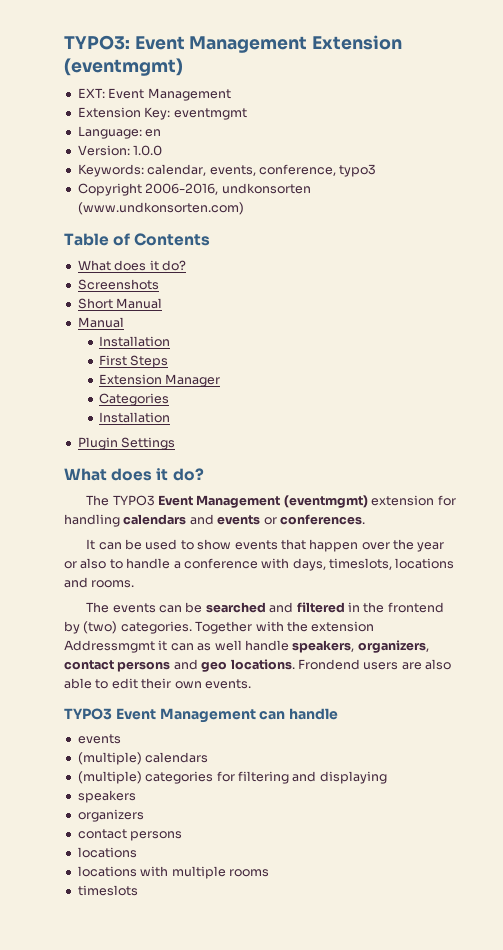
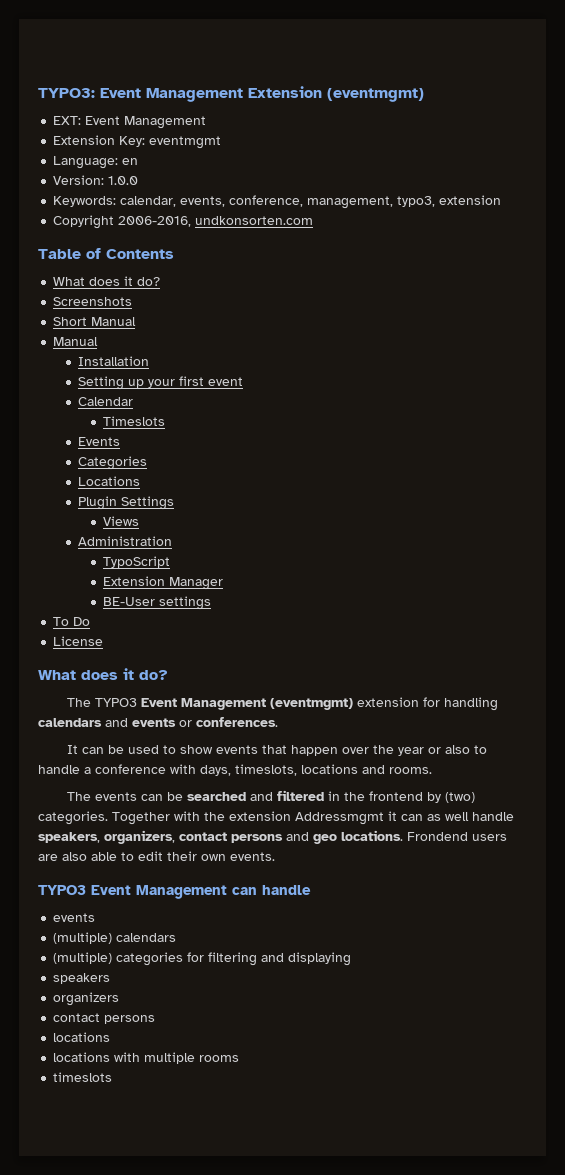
- Keywords: calendar, events, conference, typo3
+ Keywords: calendar, events, conference, management, typo3, extension
- Copyright 2006-2016, undkonsorten (www.undkonsorten.com)
+ Copyright 2006-2016, undkonsorten.com
- First Steps
+ Setting up your first event
+ Calendar
+ Timeslots
+ Events
+ Categories
+ Locations
+ Plugin Settings
+ Views
+ Administration
+ TypoScript
  Extension Manager
- Categories
- Installation
- Plugin Settings
+ BE-User settings
+ To Do
+ License

